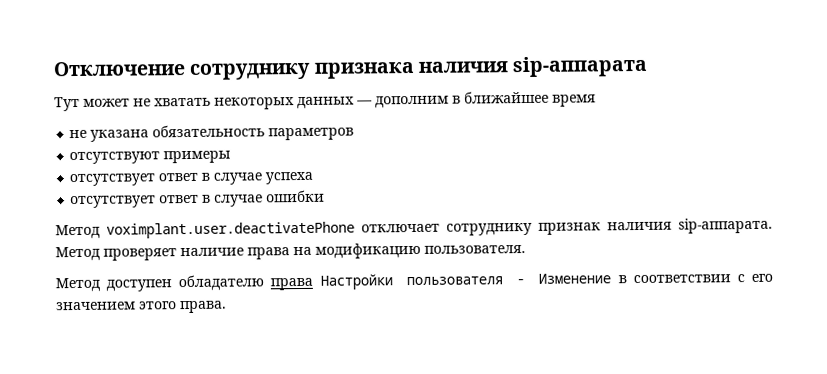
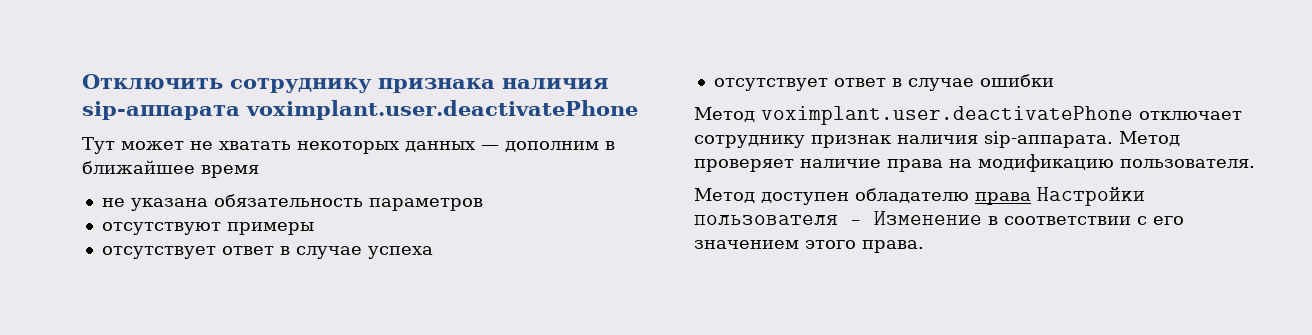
- Отключение сотруднику признака наличия sip-aппарата
+ Отключить сотруднику признака наличия sip-aппарата voximplant.user.deactivatePhone

